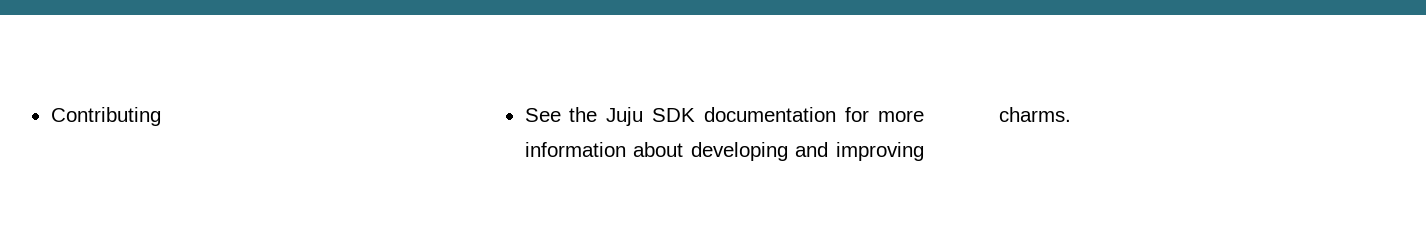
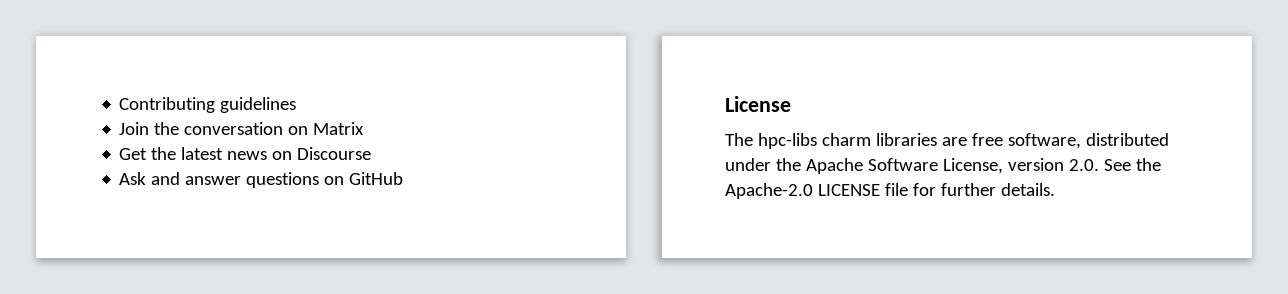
- Contributing
- See the Juju SDK documentation for more information about developing and improving charms.
+ Contributing guidelines
+ Join the conversation on Matrix
+ Get the latest news on Discourse
+ Ask and answer questions on GitHub
+ License
+ The hpc-libs charm libraries are free software, distributed under the Apache Software License, version 2.0. See the Apache-2.0 LICENSE file for further details.

